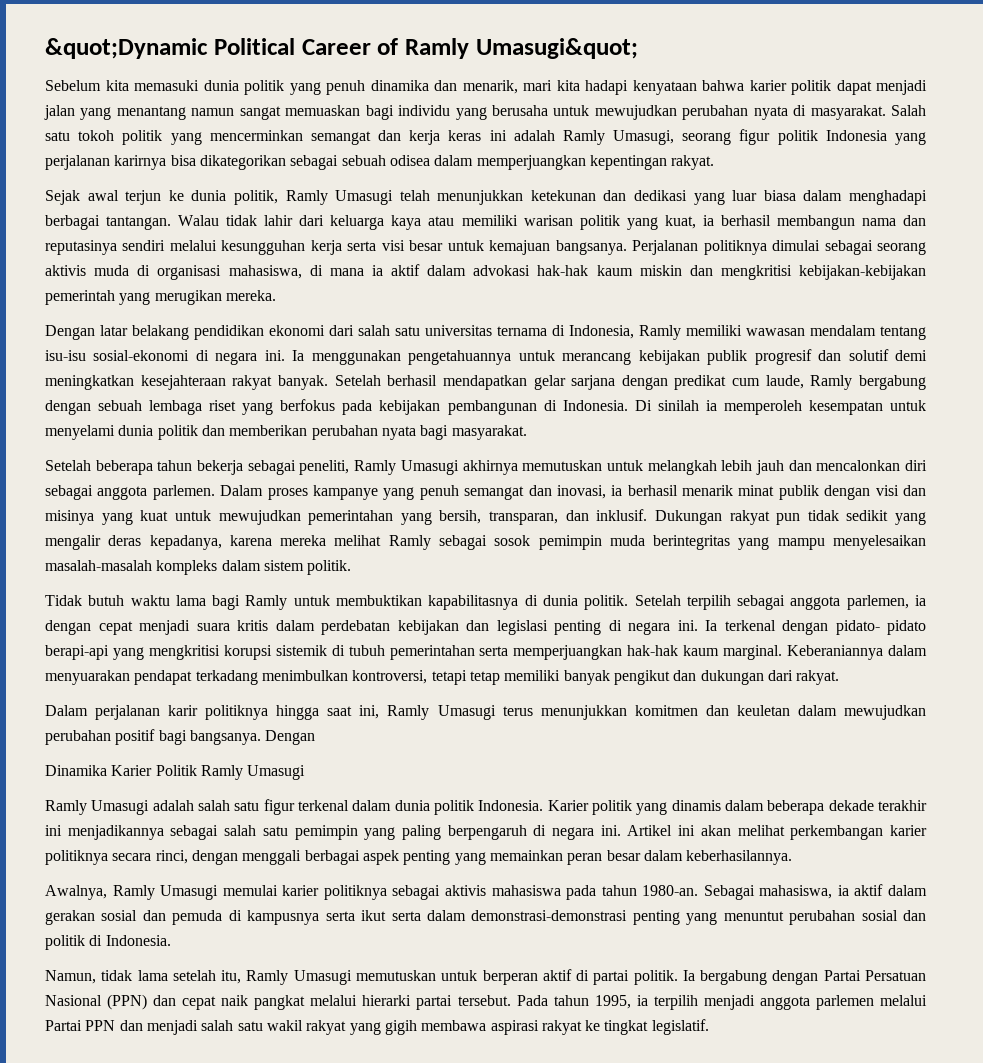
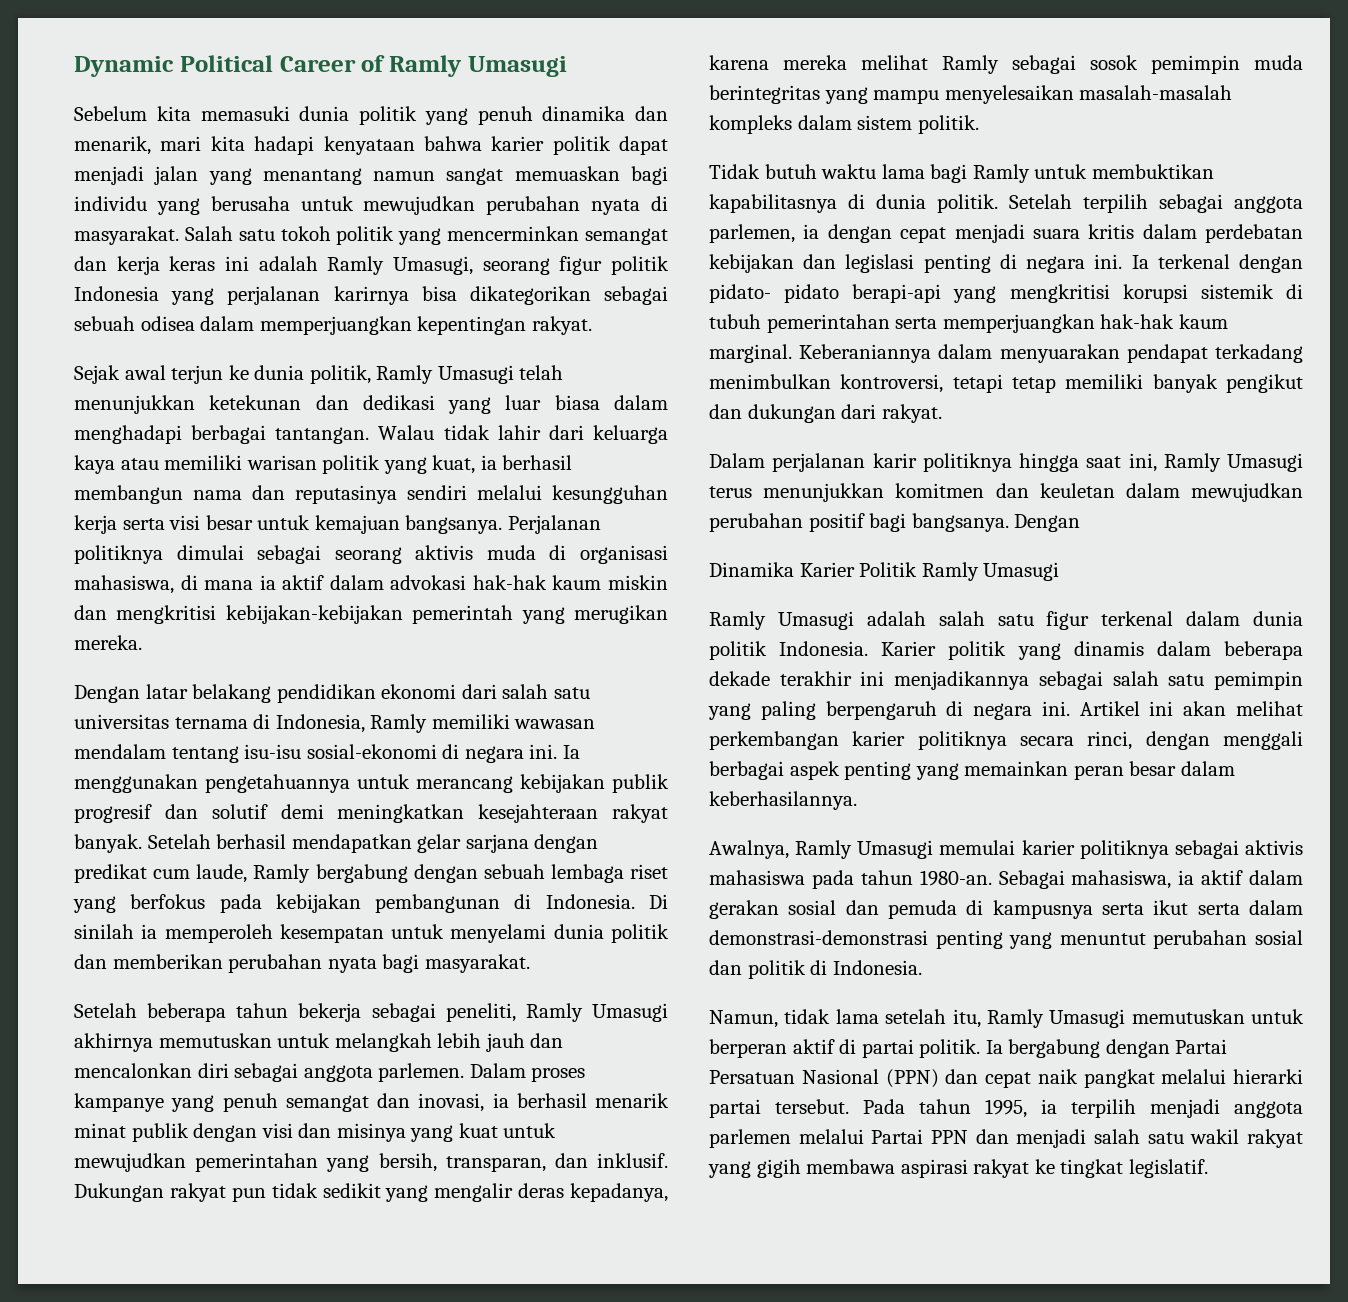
- &quot;Dynamic Political Career of Ramly Umasugi&quot;
+ Dynamic Political Career of Ramly Umasugi

